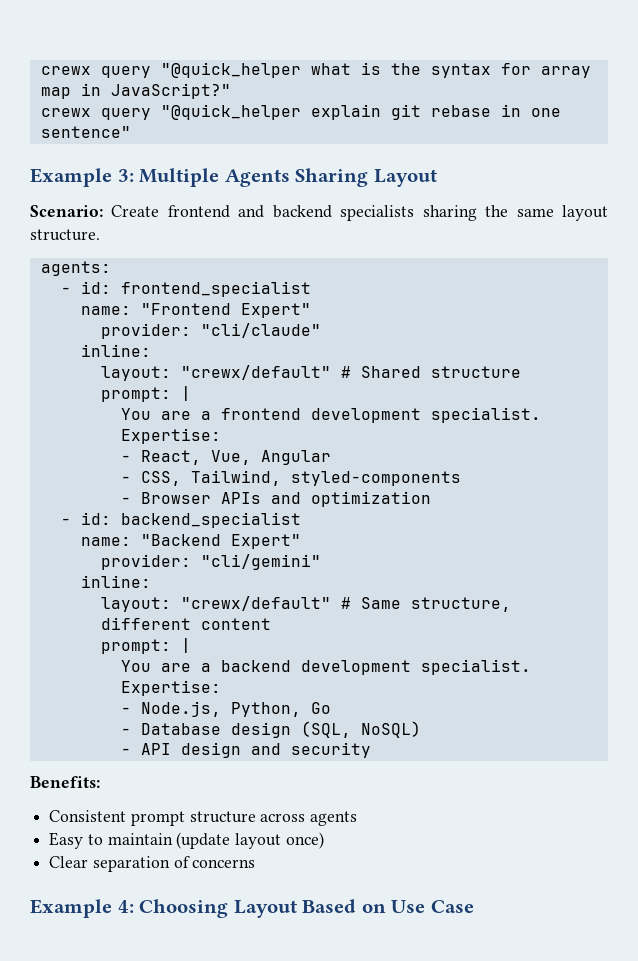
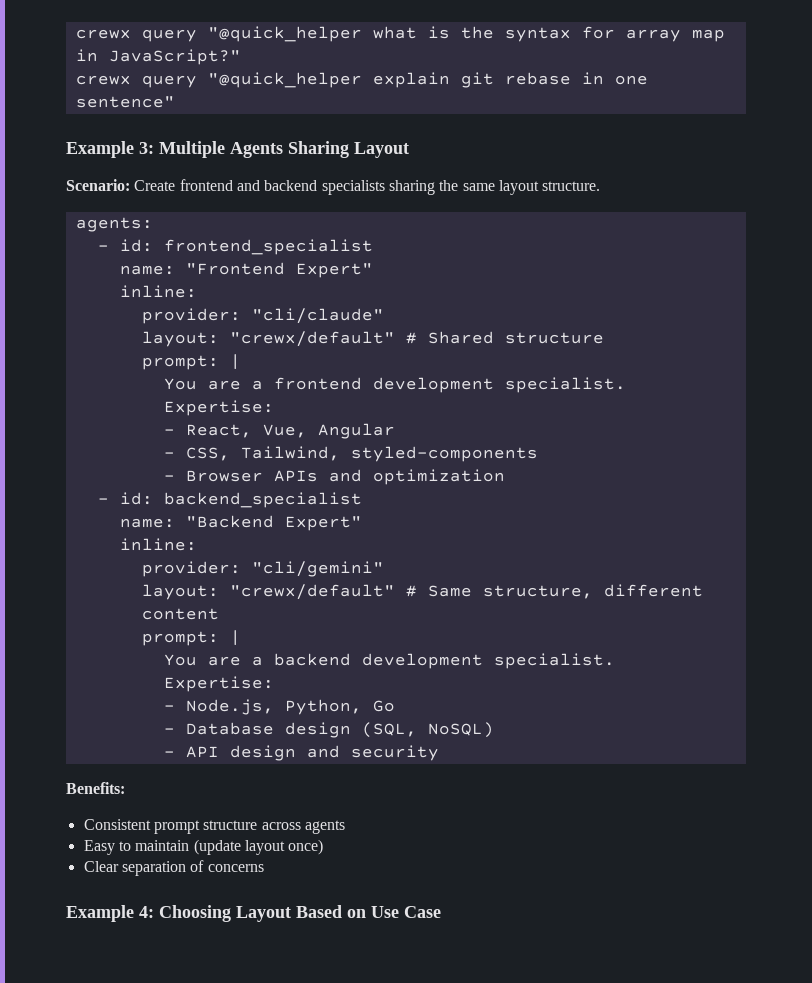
  name: "Frontend Expert"
+ inline:
  provider: "cli/claude"
- inline:
  name: "Backend Expert"
+ inline:
  provider: "cli/gemini"
- inline:

